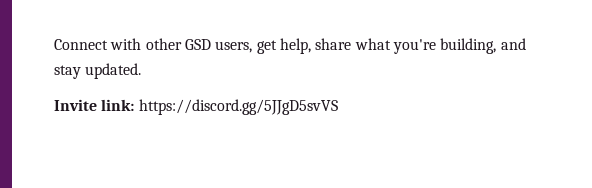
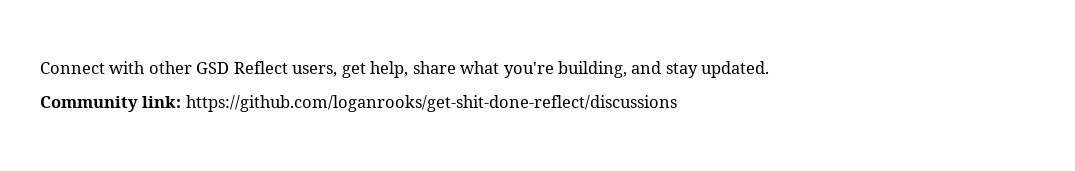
- Connect with other GSD users, get help, share what you're building, and stay updated.
+ Connect with other GSD Reflect users, get help, share what you're building, and stay updated.
- Invite link: https://discord.gg/5JJgD5svVS
+ Community link: https://github.com/loganrooks/get-shit-done-reflect/discussions

